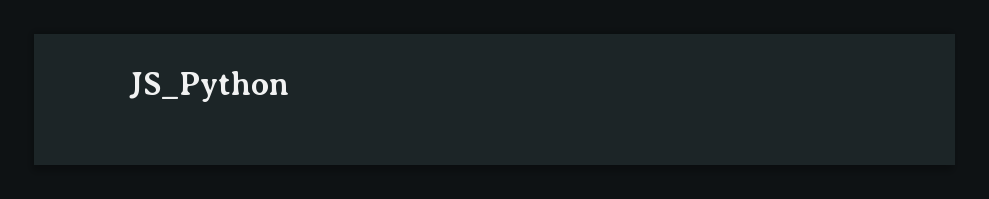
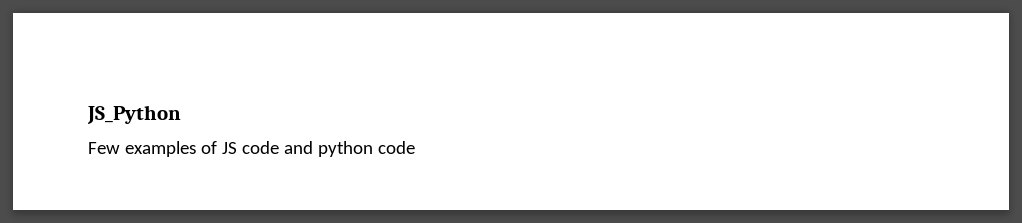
+ Few examples of JS code and python code

